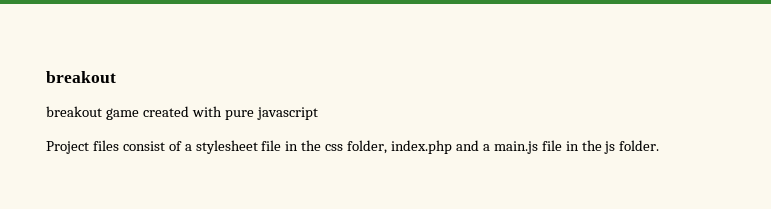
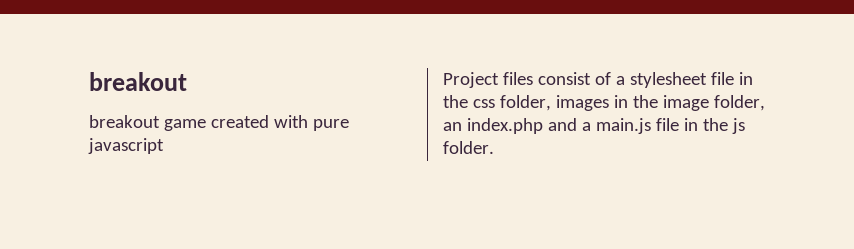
- Project files consist of a stylesheet file in the css folder, index.php and a main.js file in the js folder.
+ Project files consist of a stylesheet file in the css folder, images in the image folder, an index.php and a main.js file in the js folder.

